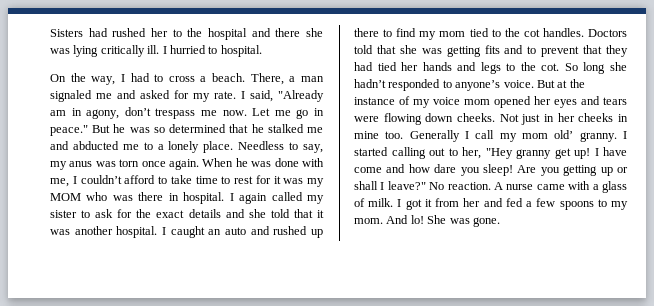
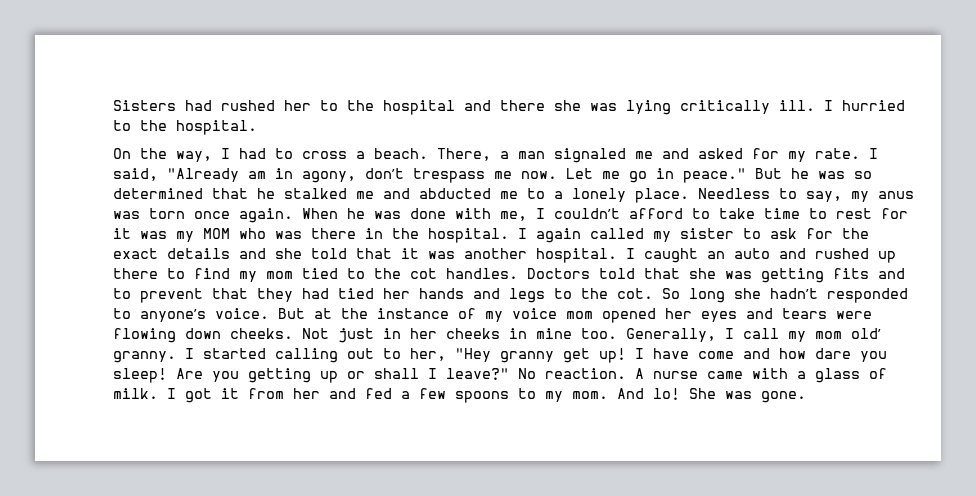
- I hurried to hospital.
+ I hurried to the hospital.
- When he was done with me, I couldn’t afford to take time to rest for it was my MOM who was there in hospital.
+ When he was done with me, I couldn’t afford to take time to rest for it was my MOM who was there in the hospital.
- Generally I call my mom old’ granny.
+ Generally, I call my mom old’ granny.

